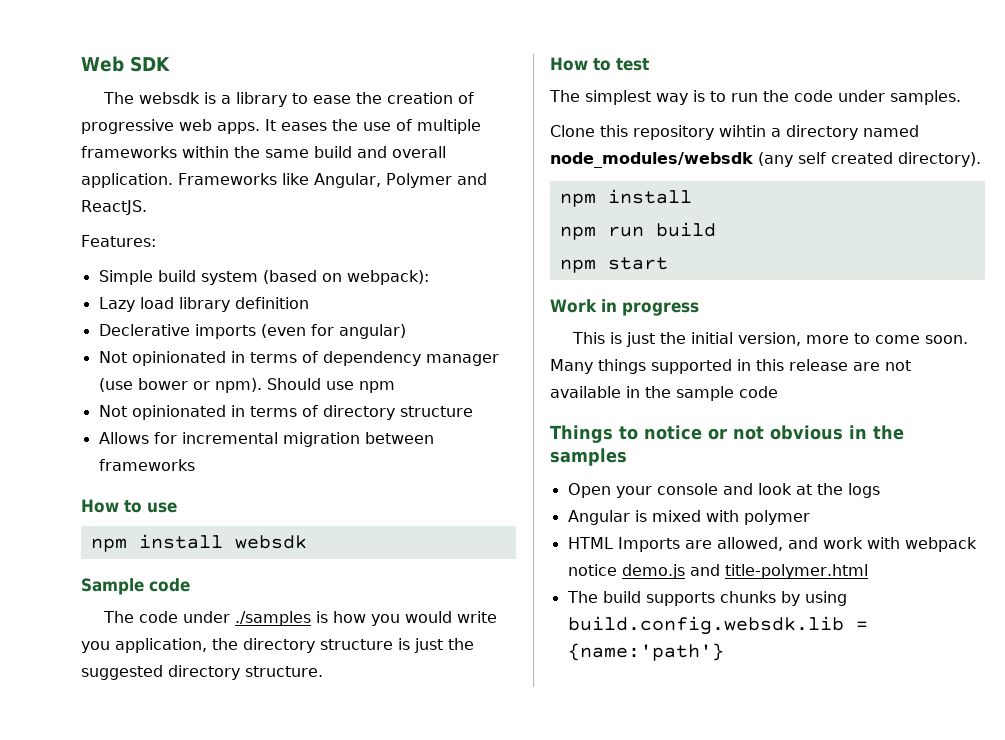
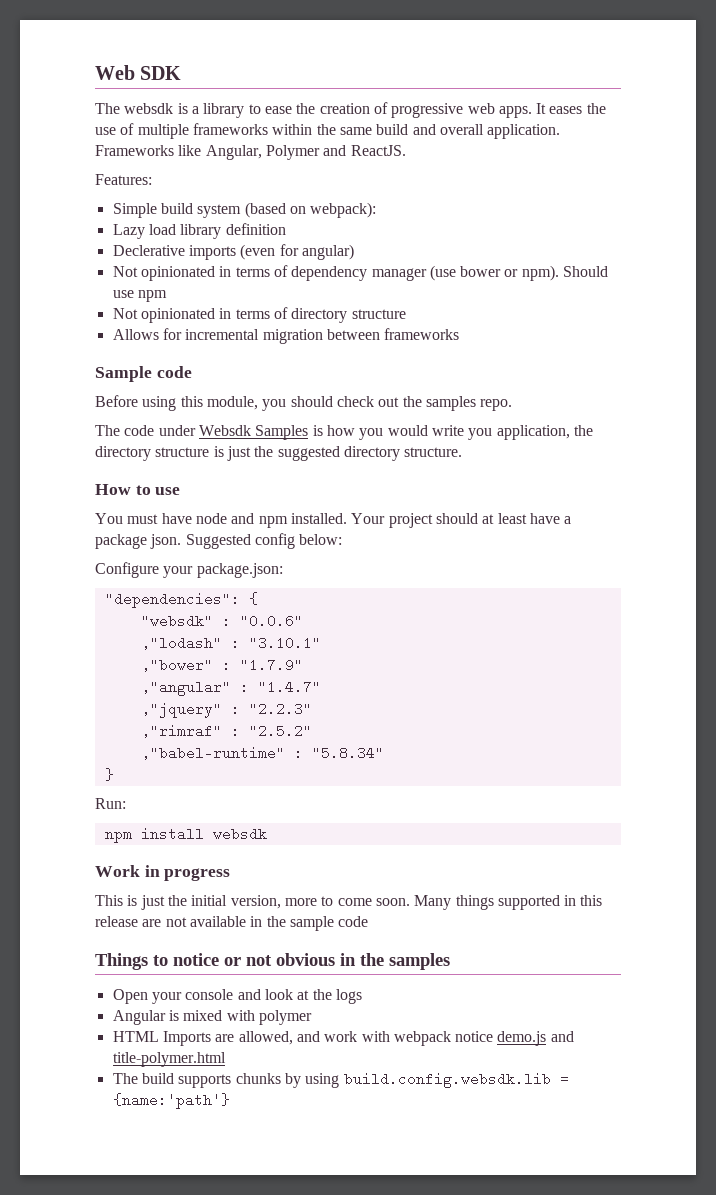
- How to use
- npm install websdk
  Sample code
+ Before using this module, you should check out the samples repo.
- The code under ./samples is how you would write you application, the directory structure is just the suggested directory structure.
+ The code under Websdk Samples is how you would write you application, the directory structure is just the suggested directory structure.
- How to test
- The simplest way is to run the code under samples.
- Clone this repository wihtin a directory named node_modules/websdk (any self created directory).
- npm install
- npm run build
- npm start
+ How to use
+ You must have node and npm installed. Your project should at least have a package json. Suggested config below:
+ Configure your package.json:
+ "dependencies": {
+ "websdk" : "0.0.6"
+ ,"lodash" : "3.10.1"
+ ,"bower" : "1.7.9"
+ ,"angular" : "1.4.7"
+ ,"jquery" : "2.2.3"
+ ,"rimraf" : "2.5.2"
+ ,"babel-runtime" : "5.8.34"
+ }
+ Run:
+ npm install websdk

